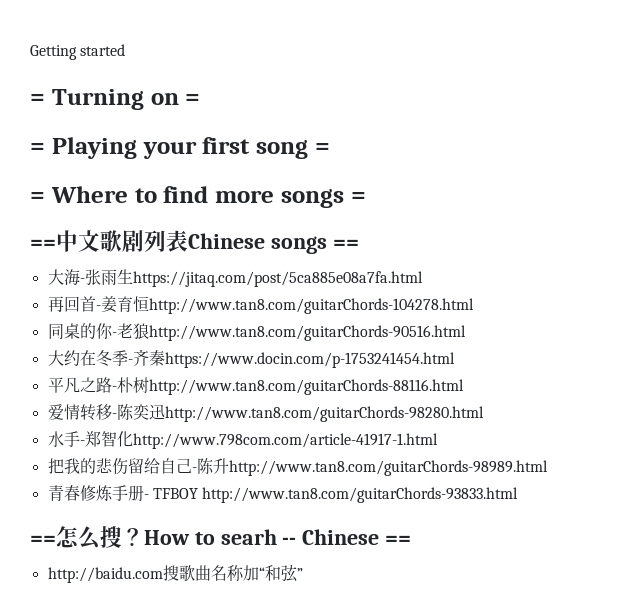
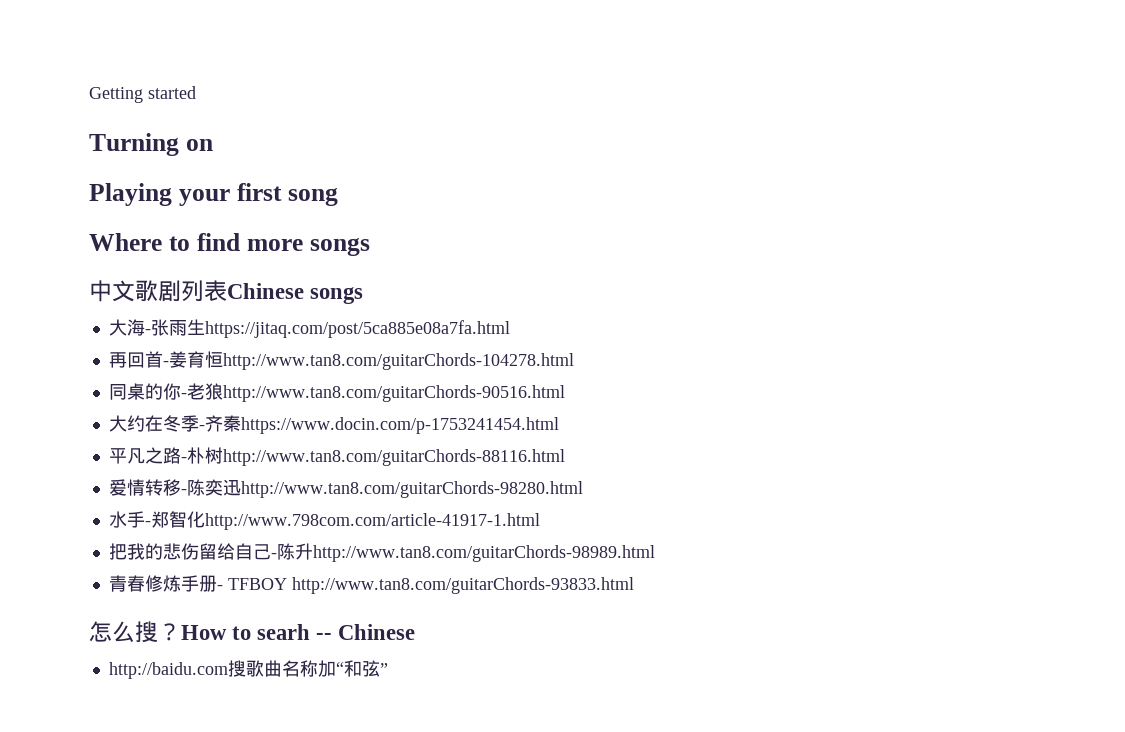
- = Turning on =
- = Playing your first song =
- = Where to find more songs =
- ==中文歌剧列表Chinese songs ==
+ Turning on
+ Playing your first song
+ Where to find more songs
+ 中文歌剧列表Chinese songs
- ==怎么搜？
+ 怎么搜？
- How to searh -- Chinese ==
+ How to searh -- Chinese

